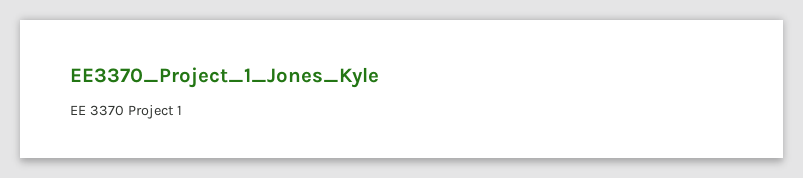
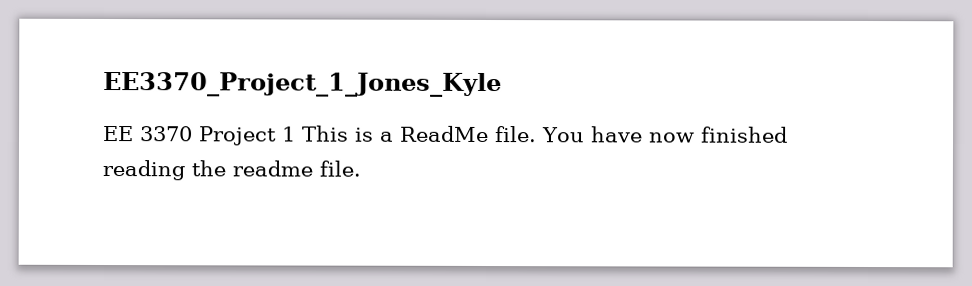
- EE 3370 Project 1
+ EE 3370 Project 1 This is a ReadMe file. You have now finished reading the readme file.

